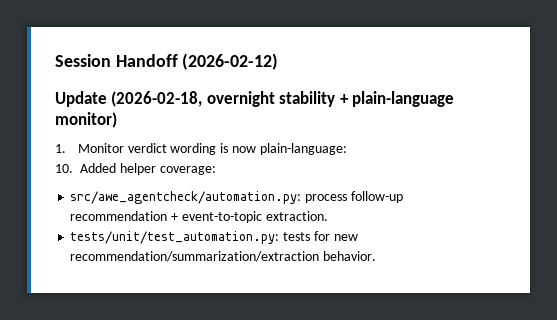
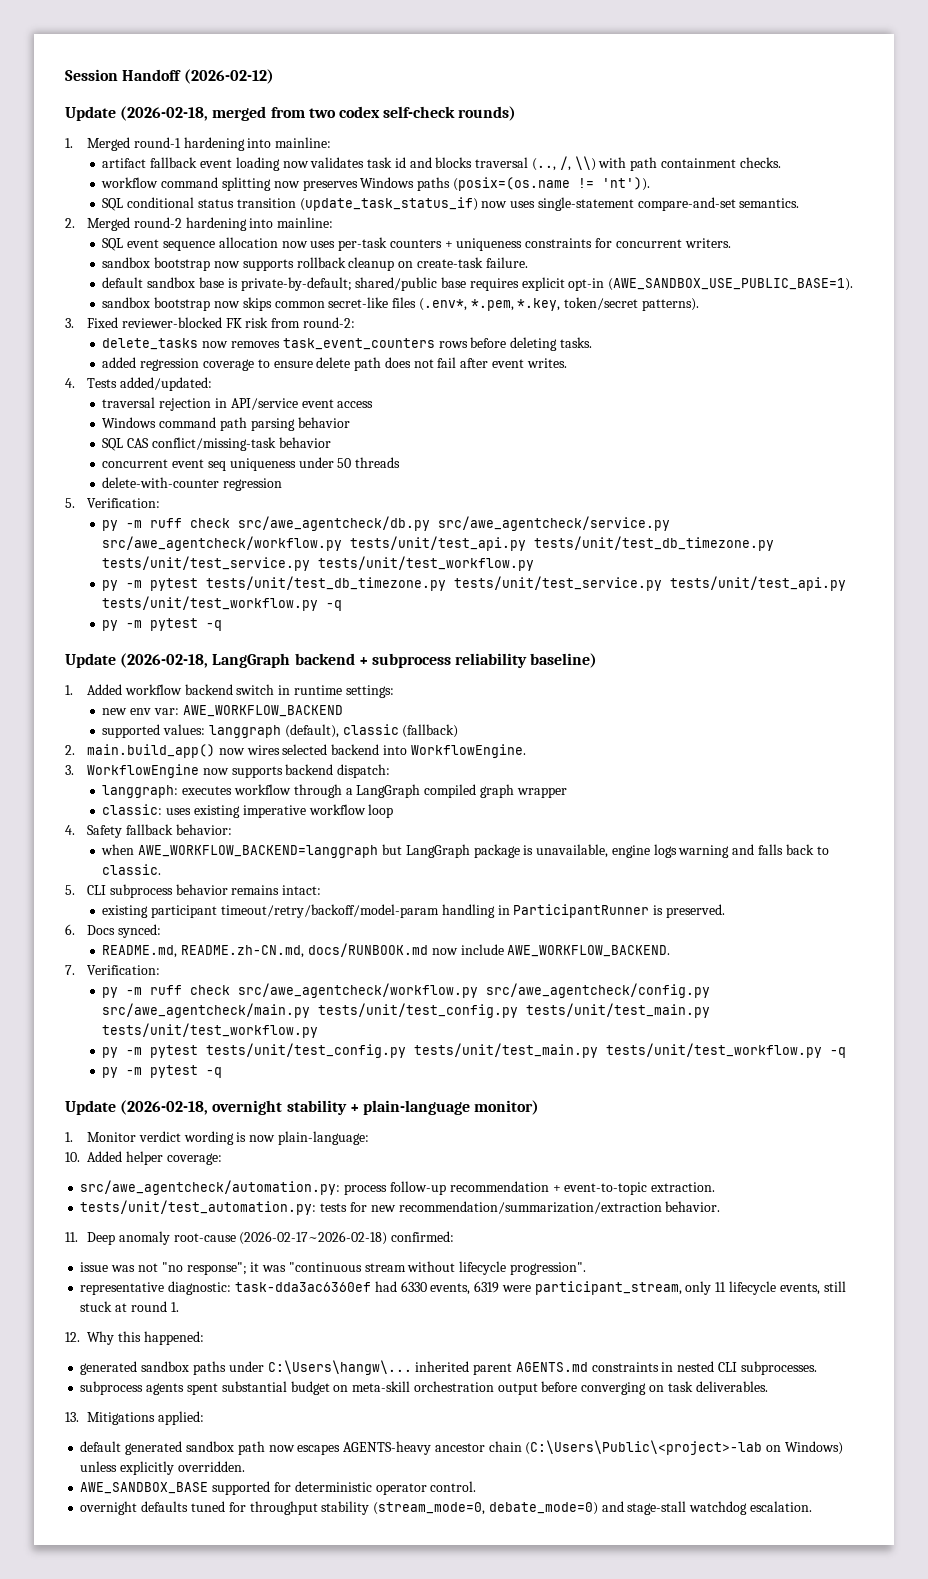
+ Update (2026-02-18, merged from two codex self-check rounds)
+ 1. Merged round-1 hardening into mainline:
+ artifact fallback event loading now validates task id and blocks traversal (.., /, \\) with path containment checks.
+ workflow command splitting now preserves Windows paths (posix=(os.name != 'nt')).
+ SQL conditional status transition (update_task_status_if) now uses single-statement compare-and-set semantics.
+ 2. Merged round-2 hardening into mainline:
+ SQL event sequence allocation now uses per-task counters + uniqueness constraints for concurrent writers.
+ sandbox bootstrap now supports rollback cleanup on create-task failure.
+ default sandbox base is private-by-default; shared/public base requires explicit opt-in (AWE_SANDBOX_USE_PUBLIC_BASE=1).
+ sandbox bootstrap now skips common secret-like files (.env*, *.pem, *.key, token/secret patterns).
+ 3. Fixed reviewer-blocked FK risk from round-2:
+ delete_tasks now removes task_event_counters rows before deleting tasks.
+ added regression coverage to ensure delete path does not fail after event writes.
+ 4. Tests added/updated:
+ traversal rejection in API/service event access
+ Windows command path parsing behavior
+ SQL CAS conflict/missing-task behavior
+ concurrent event seq uniqueness under 50 threads
+ delete-with-counter regression
+ 5. Verification:
+ py -m ruff check src/awe_agentcheck/db.py src/awe_agentcheck/service.py src/awe_agentcheck/workflow.py tests/unit/test_api.py tests/unit/test_db_timezone.py tests/unit/test_service.py tests/unit/test_workflow.py
+ py -m pytest tests/unit/test_db_timezone.py tests/unit/test_service.py tests/unit/test_api.py tests/unit/test_workflow.py -q
+ py -m pytest -q
+ Update (2026-02-18, LangGraph backend + subprocess reliability baseline)
+ 1. Added workflow backend switch in runtime settings:
+ new env var: AWE_WORKFLOW_BACKEND
+ supported values: langgraph (default), classic (fallback)
+ 2. main.build_app() now wires selected backend into WorkflowEngine.
+ 3. WorkflowEngine now supports backend dispatch:
+ langgraph: executes workflow through a LangGraph compiled graph wrapper
+ classic: uses existing imperative workflow loop
+ 4. Safety fallback behavior:
+ when AWE_WORKFLOW_BACKEND=langgraph but LangGraph package is unavailable, engine logs warning and falls back to classic.
+ 5. CLI subprocess behavior remains intact:
+ existing participant timeout/retry/backoff/model-param handling in ParticipantRunner is preserved.
+ 6. Docs synced:
+ README.md, README.zh-CN.md, docs/RUNBOOK.md now include AWE_WORKFLOW_BACKEND.
+ 7. Verification:
+ py -m ruff check src/awe_agentcheck/workflow.py src/awe_agentcheck/config.py src/awe_agentcheck/main.py tests/unit/test_config.py tests/unit/test_main.py tests/unit/test_workflow.py
+ py -m pytest tests/unit/test_config.py tests/unit/test_main.py tests/unit/test_workflow.py -q
+ py -m pytest -q
+ 11. Deep anomaly root-cause (2026-02-17~2026-02-18) confirmed:
+ issue was not "no response"; it was "continuous stream without lifecycle progression".
+ representative diagnostic: task-dda3ac6360ef had 6330 events, 6319 were participant_stream, only 11 lifecycle events, still stuck at round 1.
+ 12. Why this happened:
+ generated sandbox paths under C:\Users\hangw\... inherited parent AGENTS.md constraints in nested CLI subprocesses.
+ subprocess agents spent substantial budget on meta-skill orchestration output before converging on task deliverables.
+ 13. Mitigations applied:
+ default generated sandbox path now escapes AGENTS-heavy ancestor chain (C:\Users\Public\<project>-lab on Windows) unless explicitly overridden.
+ AWE_SANDBOX_BASE supported for deterministic operator control.
+ overnight defaults tuned for throughput stability (stream_mode=0, debate_mode=0) and stage-stall watchdog escalation.

